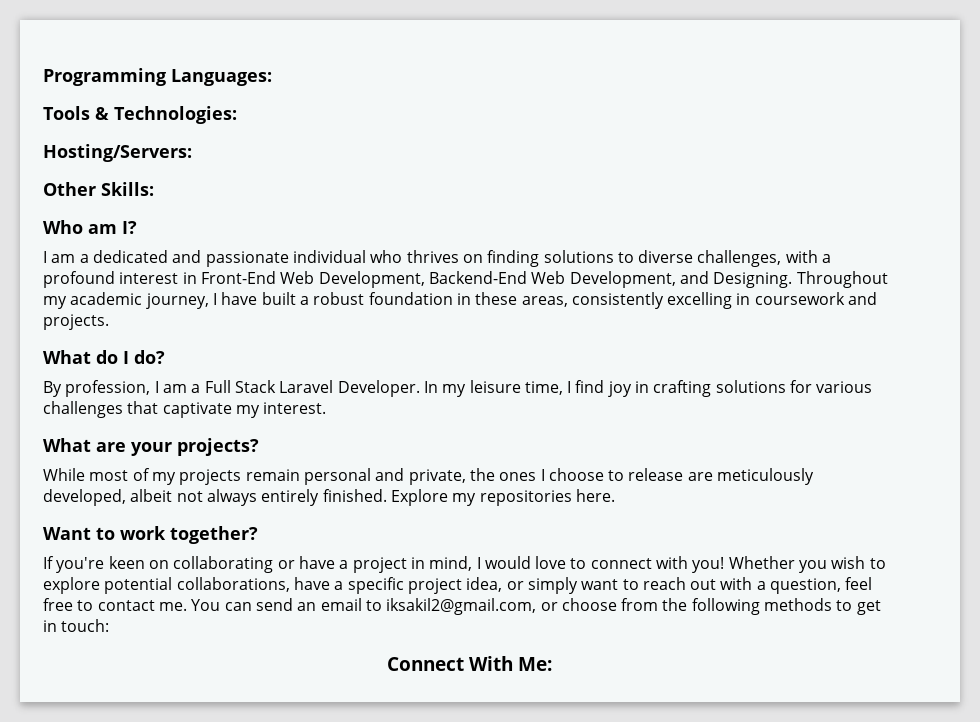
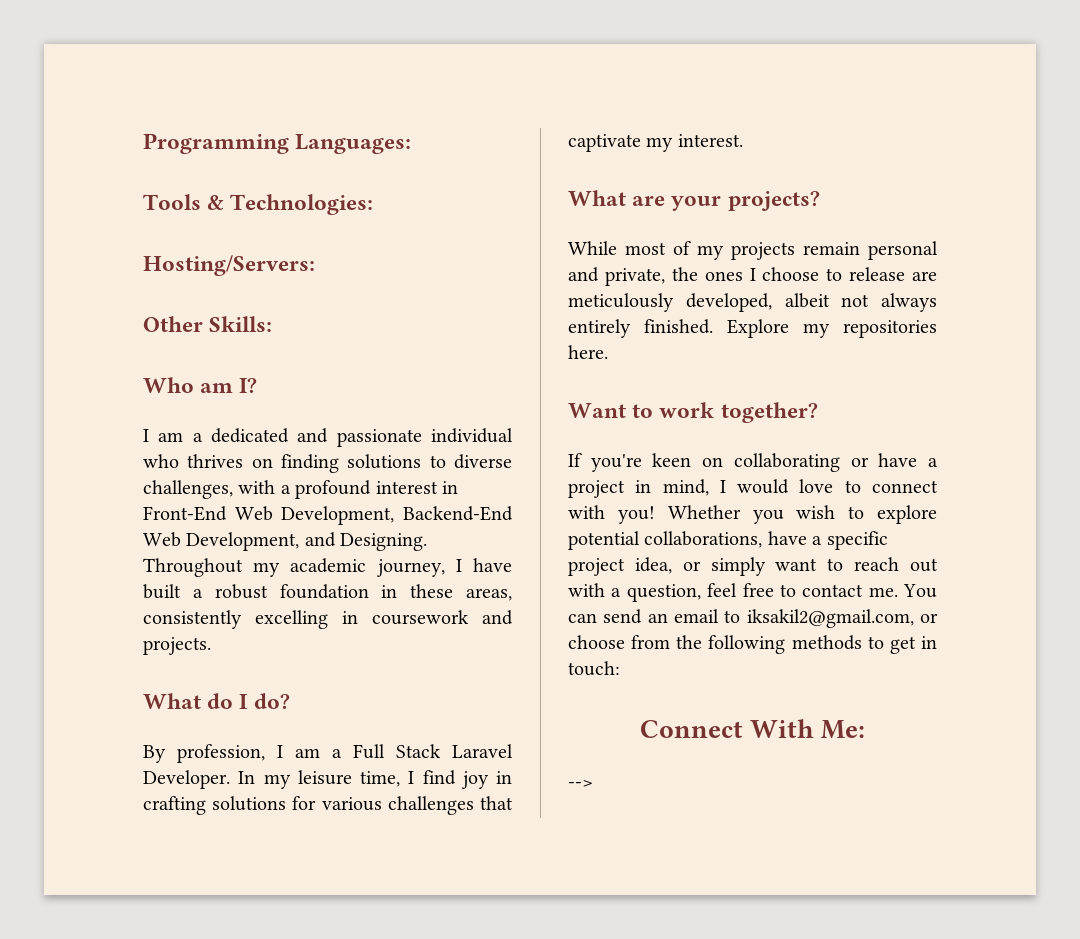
+ -->

